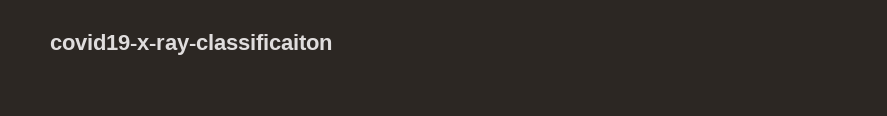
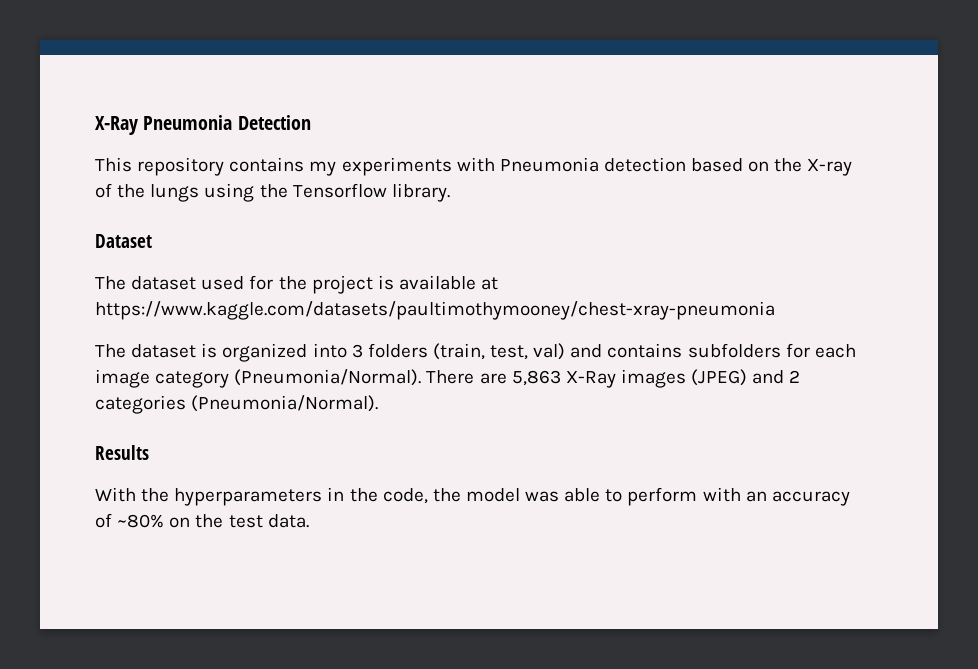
- covid19-x-ray-classificaiton
+ X-Ray Pneumonia Detection
+ This repository contains my experiments with Pneumonia detection based on the X-ray of the lungs using the Tensorflow library.
+ Dataset
+ The dataset used for the project is available at https://www.kaggle.com/datasets/paultimothymooney/chest-xray-pneumonia
+ The dataset is organized into 3 folders (train, test, val) and contains subfolders for each image category (Pneumonia/Normal). There are 5,863 X-Ray images (JPEG) and 2 categories (Pneumonia/Normal).
+ Results
+ With the hyperparameters in the code, the model was able to perform with an accuracy of ~80% on the test data.

